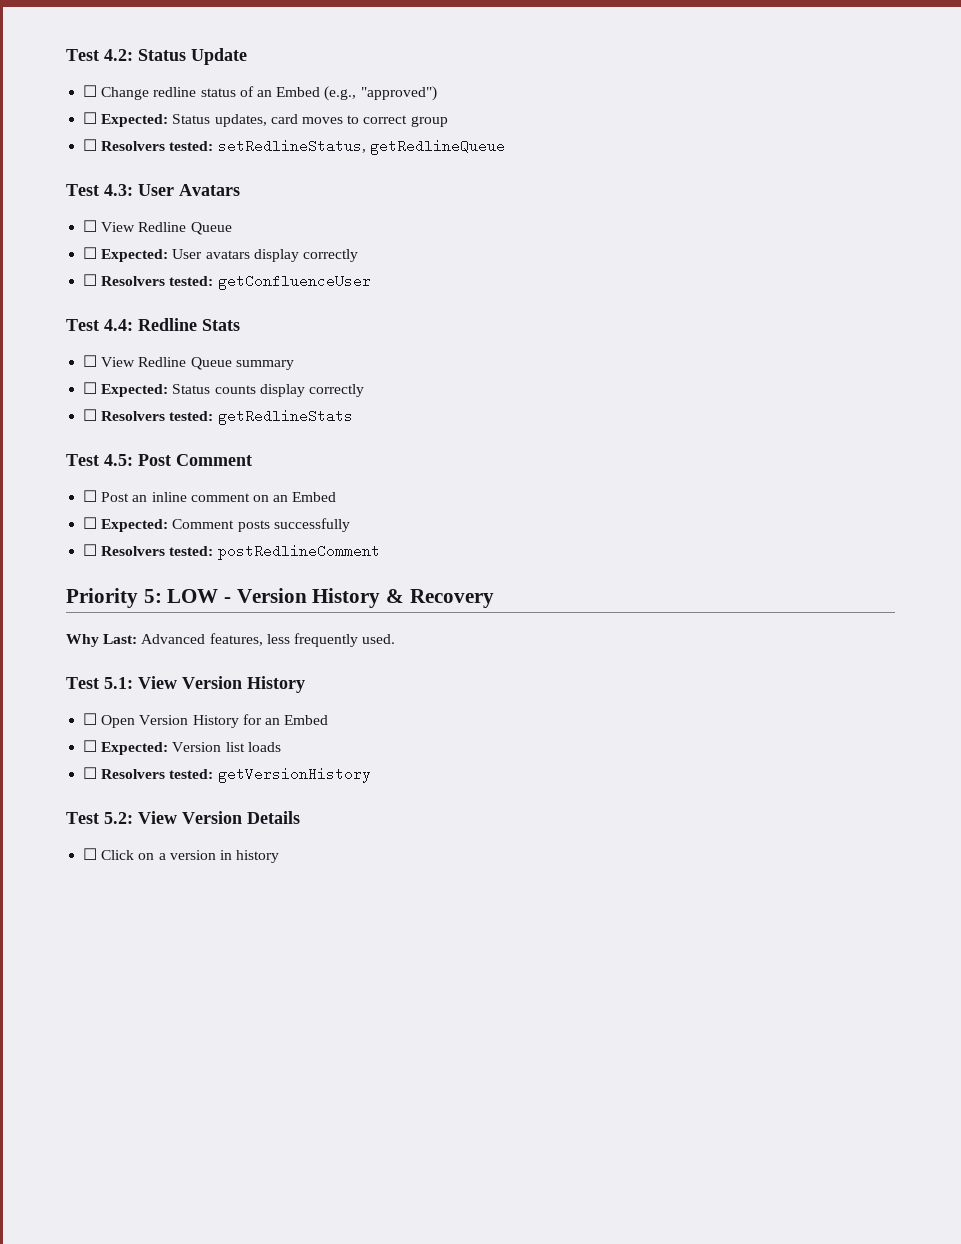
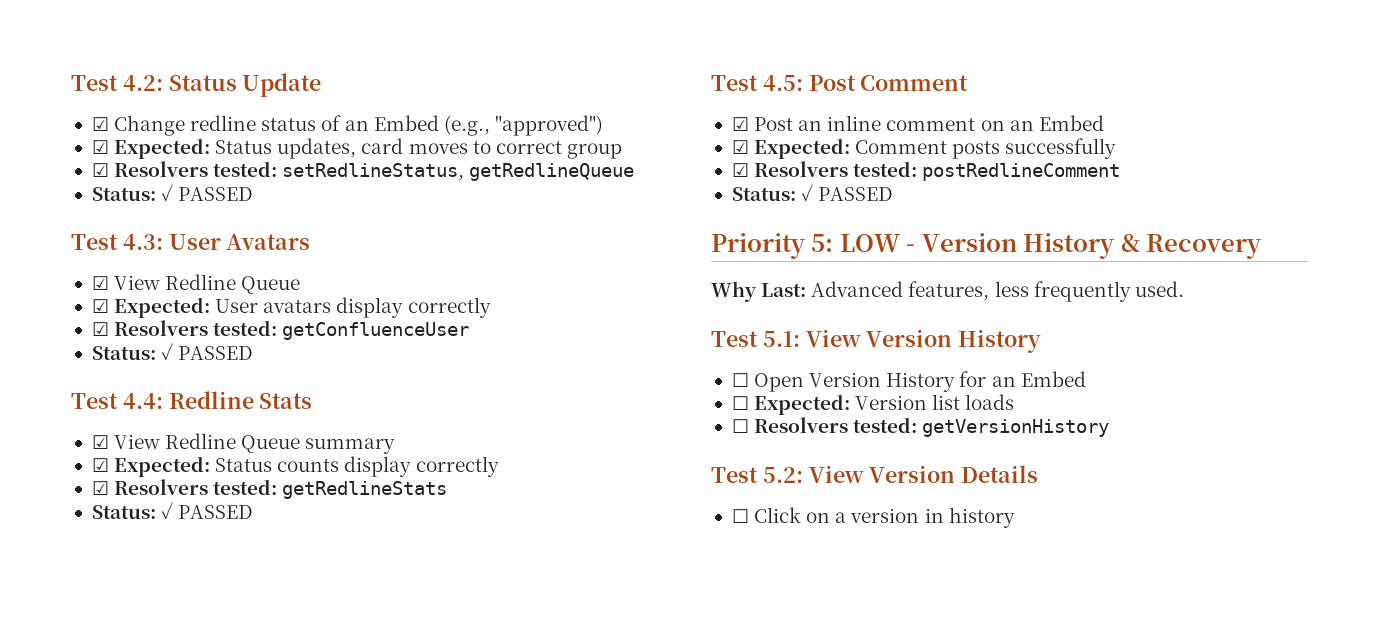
- ☐ Change redline status of an Embed (e.g., "approved")
+ ☑ Change redline status of an Embed (e.g., "approved")
- ☐ Expected: Status updates, card moves to correct group
+ ☑ Expected: Status updates, card moves to correct group
- ☐ Resolvers tested: setRedlineStatus, getRedlineQueue
+ ☑ Resolvers tested: setRedlineStatus, getRedlineQueue
+ Status: ✓ PASSED
  Test 4.3: User Avatars
- ☐ View Redline Queue
+ ☑ View Redline Queue
- ☐ Expected: User avatars display correctly
+ ☑ Expected: User avatars display correctly
- ☐ Resolvers tested: getConfluenceUser
+ ☑ Resolvers tested: getConfluenceUser
+ Status: ✓ PASSED
- ☐ View Redline Queue summary
+ ☑ View Redline Queue summary
- ☐ Expected: Status counts display correctly
+ ☑ Expected: Status counts display correctly
- ☐ Resolvers tested: getRedlineStats
+ ☑ Resolvers tested: getRedlineStats
+ Status: ✓ PASSED
- ☐ Post an inline comment on an Embed
+ ☑ Post an inline comment on an Embed
- ☐ Expected: Comment posts successfully
+ ☑ Expected: Comment posts successfully
- ☐ Resolvers tested: postRedlineComment
+ ☑ Resolvers tested: postRedlineComment
+ Status: ✓ PASSED

